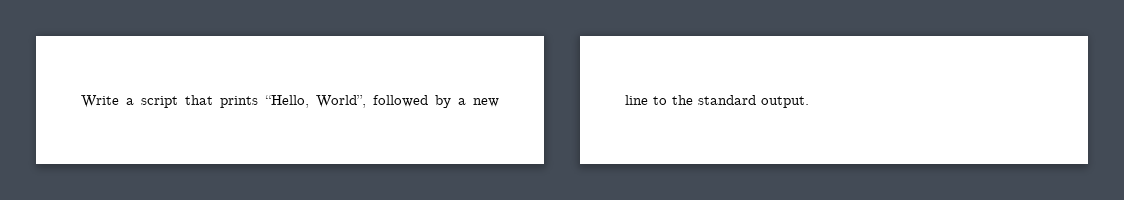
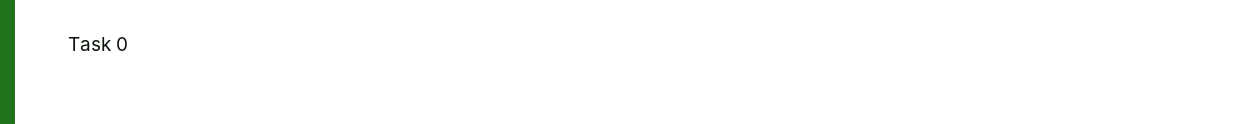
- Write a script that prints “Hello, World”, followed by a new line to the standard output.
+ Task 0

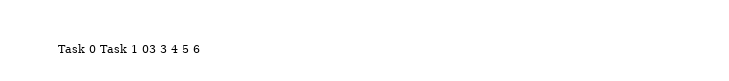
- Task 0
+ Task 0 Task 1 03 3 4 5 6

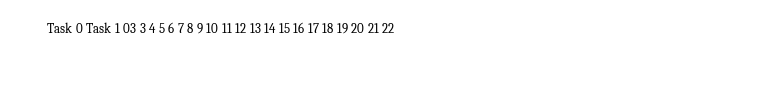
- Task 0 Task 1 03 3 4 5 6
+ Task 0 Task 1 03 3 4 5 6 7 8 9 10 11 12 13 14 15 16 17 18 19 20 21 22

